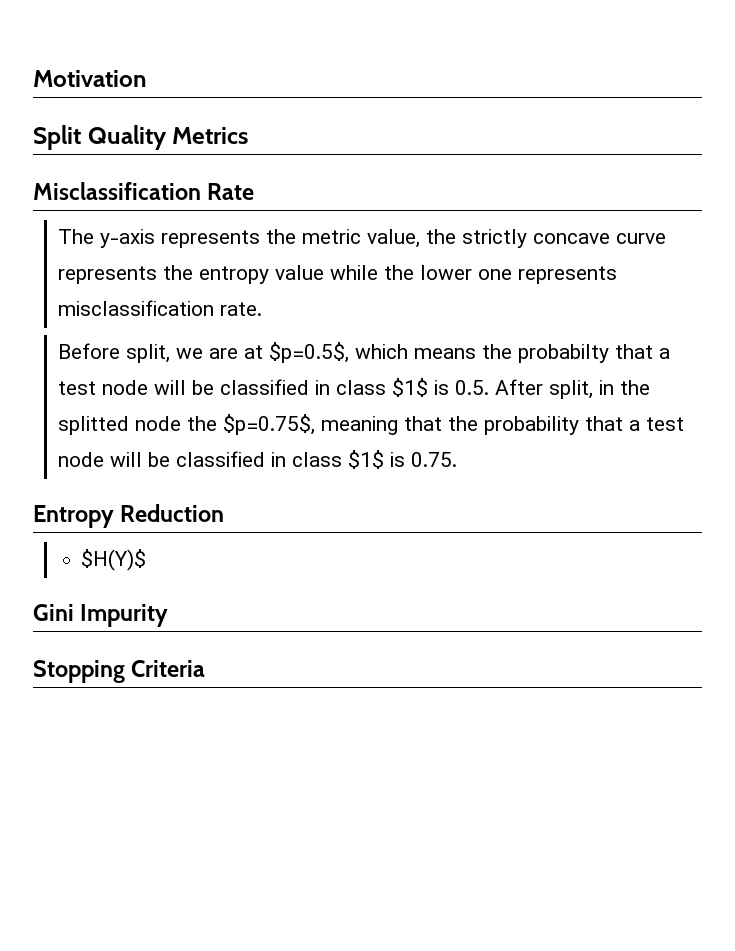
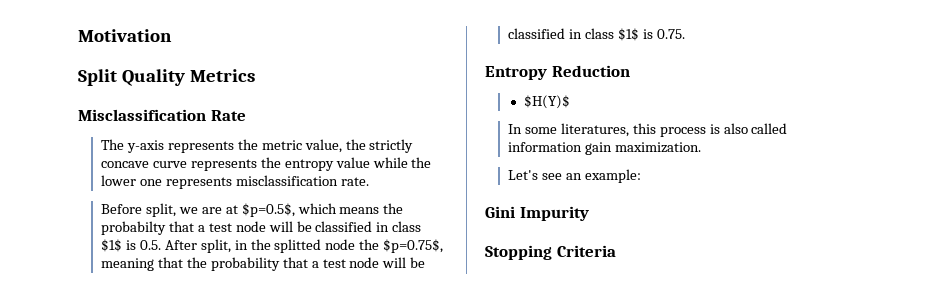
+ In some literatures, this process is also called information gain maximization.
+ Let's see an example:

